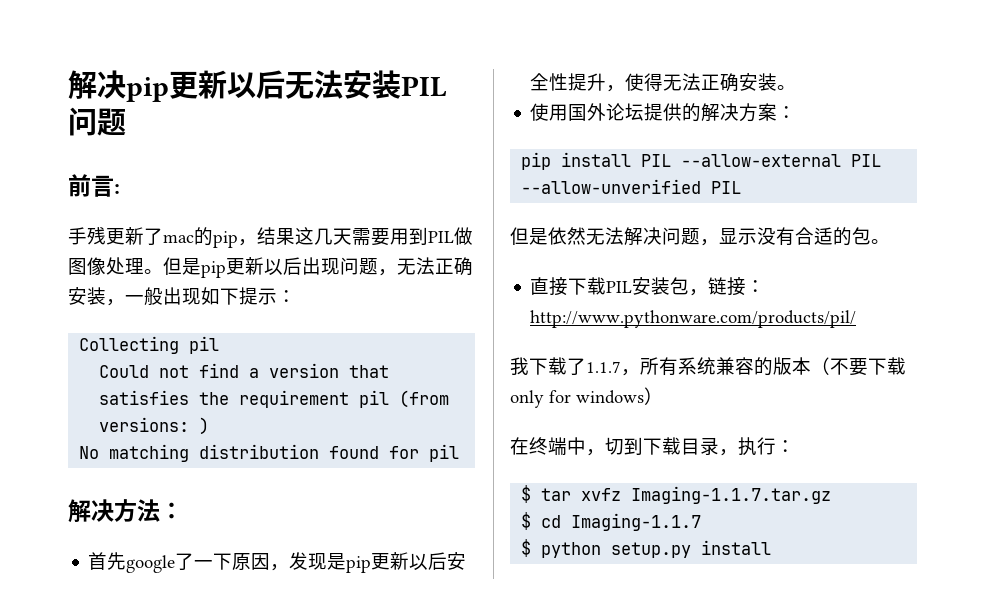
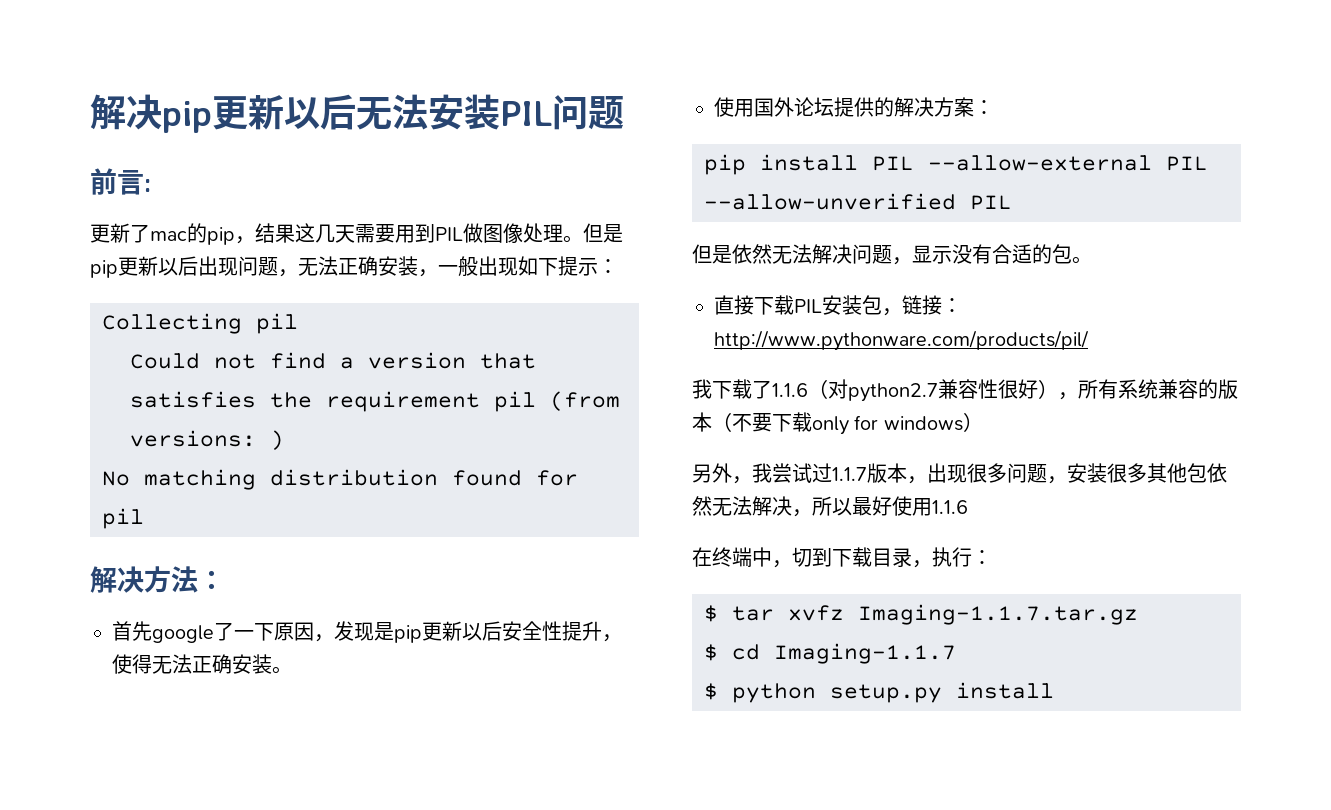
- 手残更新了mac的pip，结果这几天需要用到PIL做图像处理。
+ 更新了mac的pip，结果这几天需要用到PIL做图像处理。
- 我下载了1.1.7，所有系统兼容的版本（不要下载only for windows）
+ 我下载了1.1.6（对python2.7兼容性很好），所有系统兼容的版本（不要下载only for windows）
+ 另外，我尝试过1.1.7版本，出现很多问题，安装很多其他包依然无法解决，所以最好使用1.1.6

